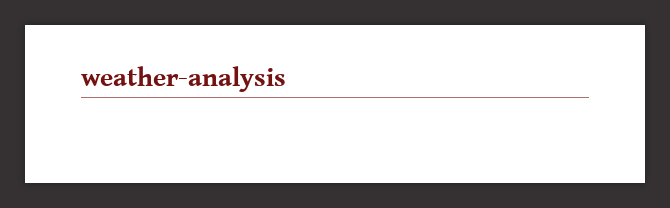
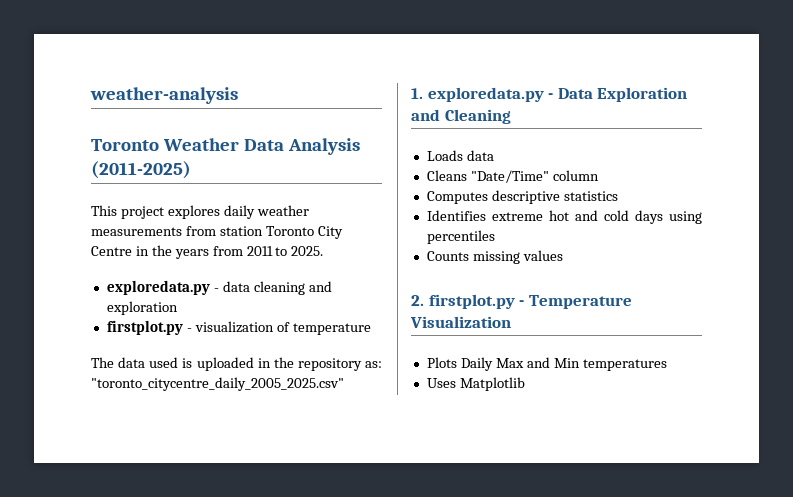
+ Toronto Weather Data Analysis (2011-2025)
+ This project explores daily weather measurements from station Toronto City Centre in the years from 2011 to 2025.
+ exploredata.py - data cleaning and exploration
+ firstplot.py - visualization of temperature
+ The data used is uploaded in the repository as: "toronto_citycentre_daily_2005_2025.csv"
+ 1. exploredata.py - Data Exploration and Cleaning
+ Loads data
+ Cleans "Date/Time" column
+ Computes descriptive statistics
+ Identifies extreme hot and cold days using percentiles
+ Counts missing values
+ 2. firstplot.py - Temperature Visualization
+ Plots Daily Max and Min temperatures
+ Uses Matplotlib

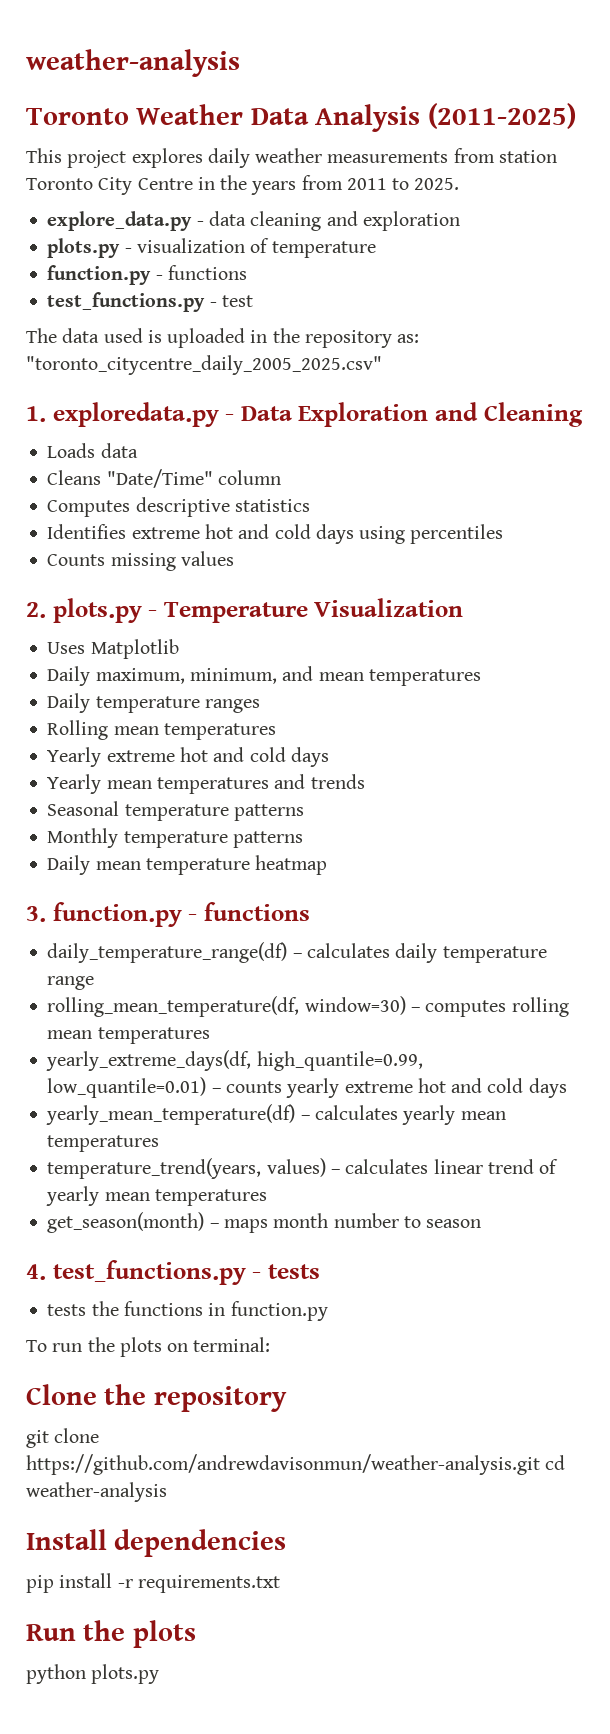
- exploredata.py - data cleaning and exploration
+ explore_data.py - data cleaning and exploration
- firstplot.py - visualization of temperature
+ plots.py - visualization of temperature
+ function.py - functions
+ test_functions.py - test
- 2. firstplot.py - Temperature Visualization
+ 2. plots.py - Temperature Visualization
- Plots Daily Max and Min temperatures
  Uses Matplotlib
+ Daily maximum, minimum, and mean temperatures
+ Daily temperature ranges
+ Rolling mean temperatures
+ Yearly extreme hot and cold days
+ Yearly mean temperatures and trends
+ Seasonal temperature patterns
+ Monthly temperature patterns
+ Daily mean temperature heatmap
+ 3. function.py - functions
+ daily_temperature_range(df) – calculates daily temperature range
+ rolling_mean_temperature(df, window=30) – computes rolling mean temperatures
+ yearly_extreme_days(df, high_quantile=0.99, low_quantile=0.01) – counts yearly extreme hot and cold days
+ yearly_mean_temperature(df) – calculates yearly mean temperatures
+ temperature_trend(years, values) – calculates linear trend of yearly mean temperatures
+ get_season(month) – maps month number to season
+ 4. test_functions.py - tests
+ tests the functions in function.py
+ To run the plots on terminal:
+ Clone the repository
+ git clone https://github.com/andrewdavisonmun/weather-analysis.git cd weather-analysis
+ Install dependencies
+ pip install -r requirements.txt
+ Run the plots
+ python plots.py

